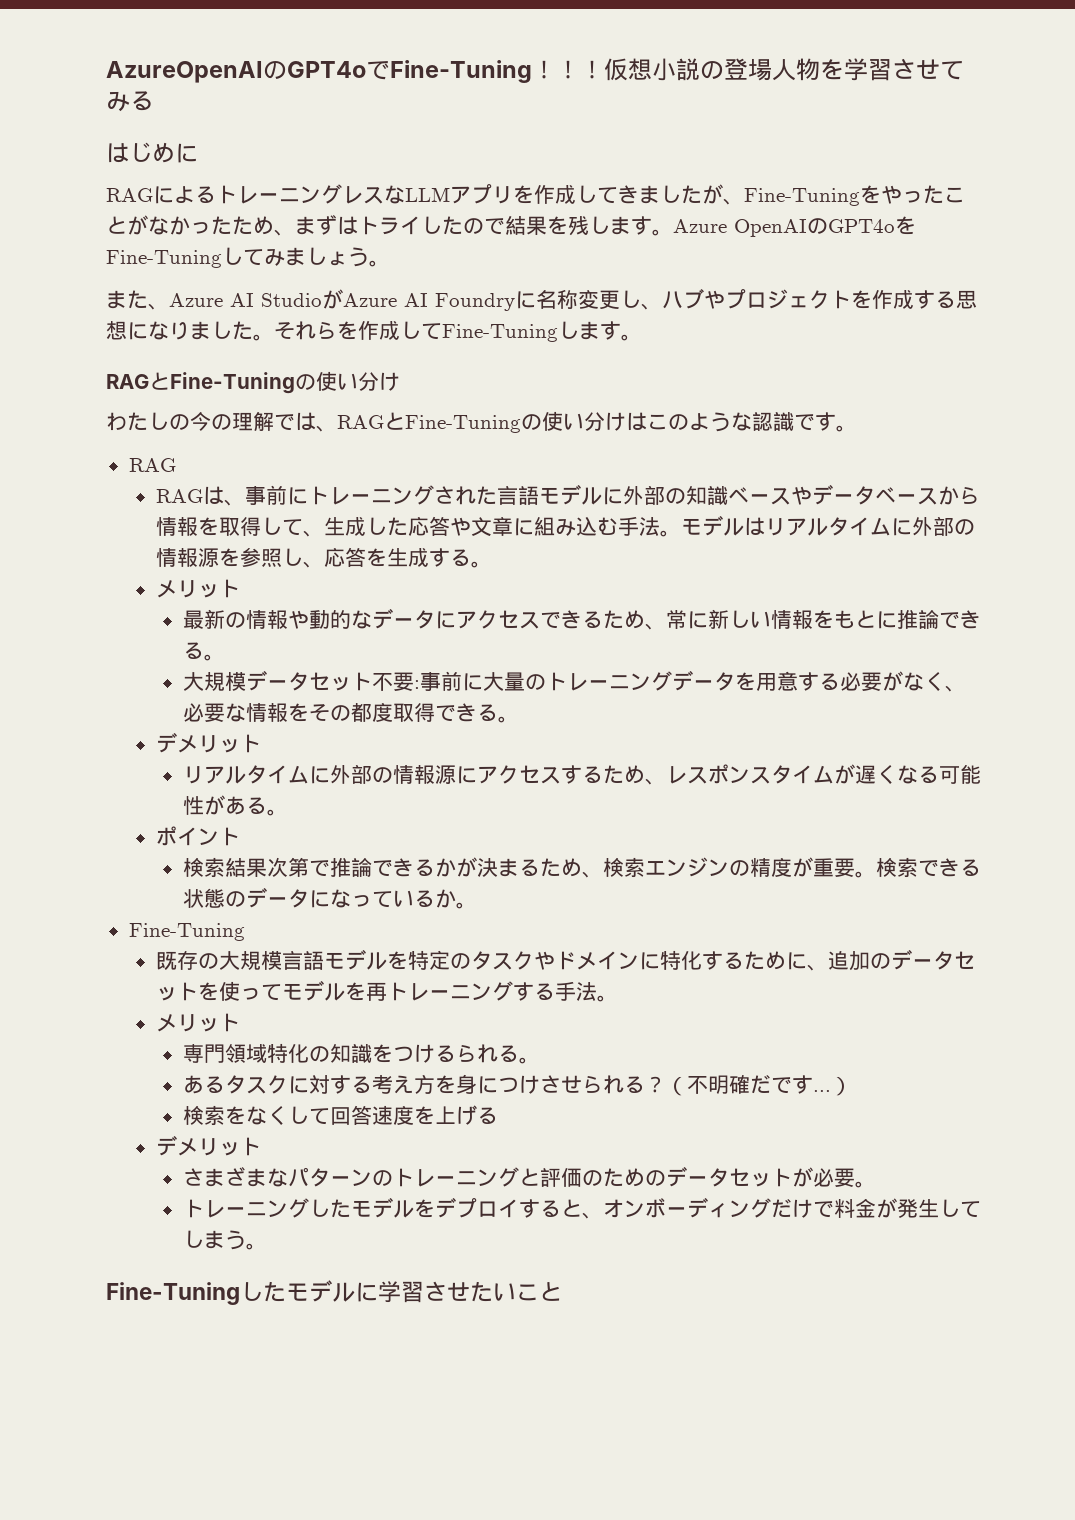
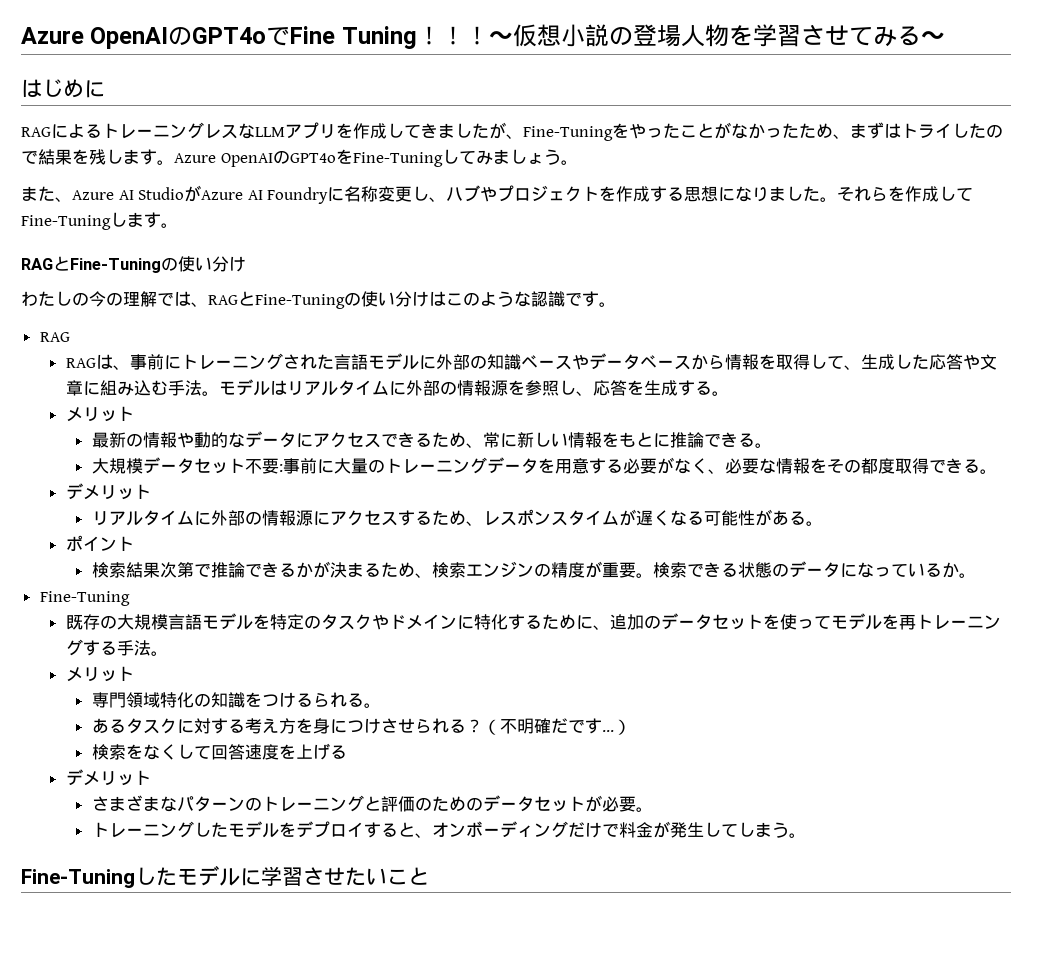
- AzureOpenAIのGPT4oでFine-Tuning！！！仮想小説の登場人物を学習させてみる
+ Azure OpenAIのGPT4oでFine Tuning！！！〜仮想小説の登場人物を学習させてみる〜

